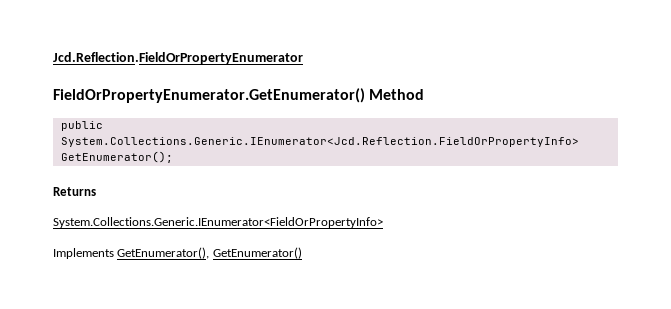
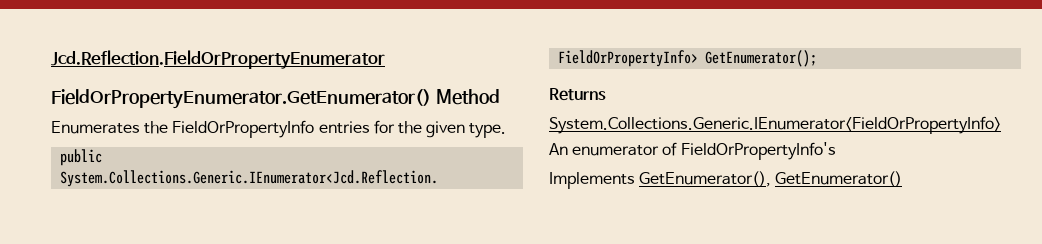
+ Enumerates the FieldOrPropertyInfo entries for the given type.
+ An enumerator of FieldOrPropertyInfo's

